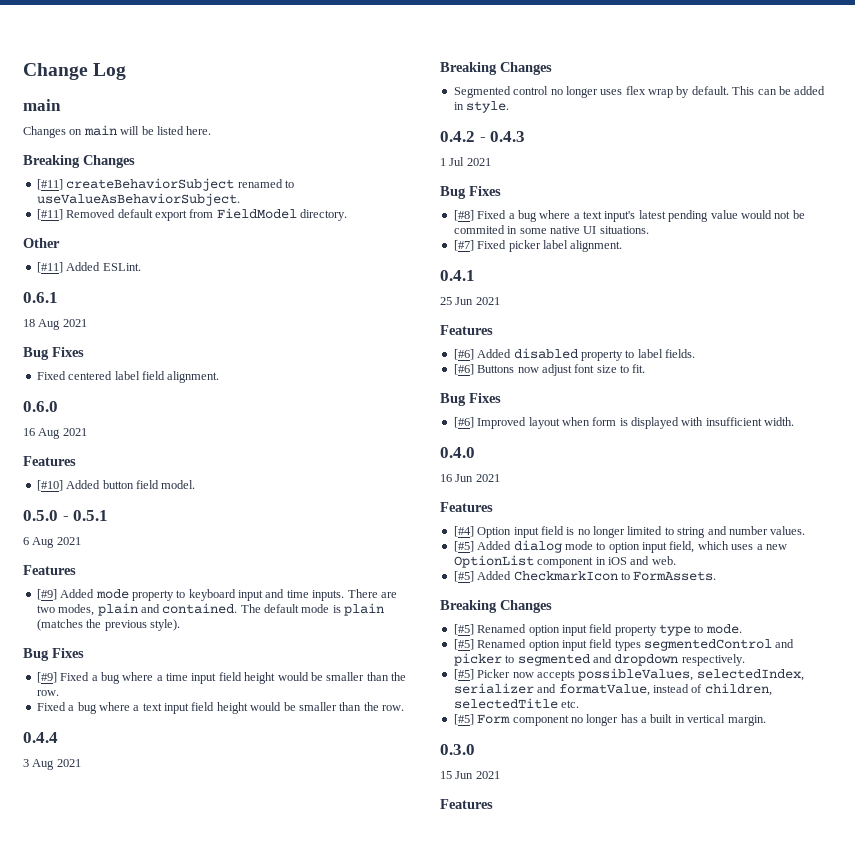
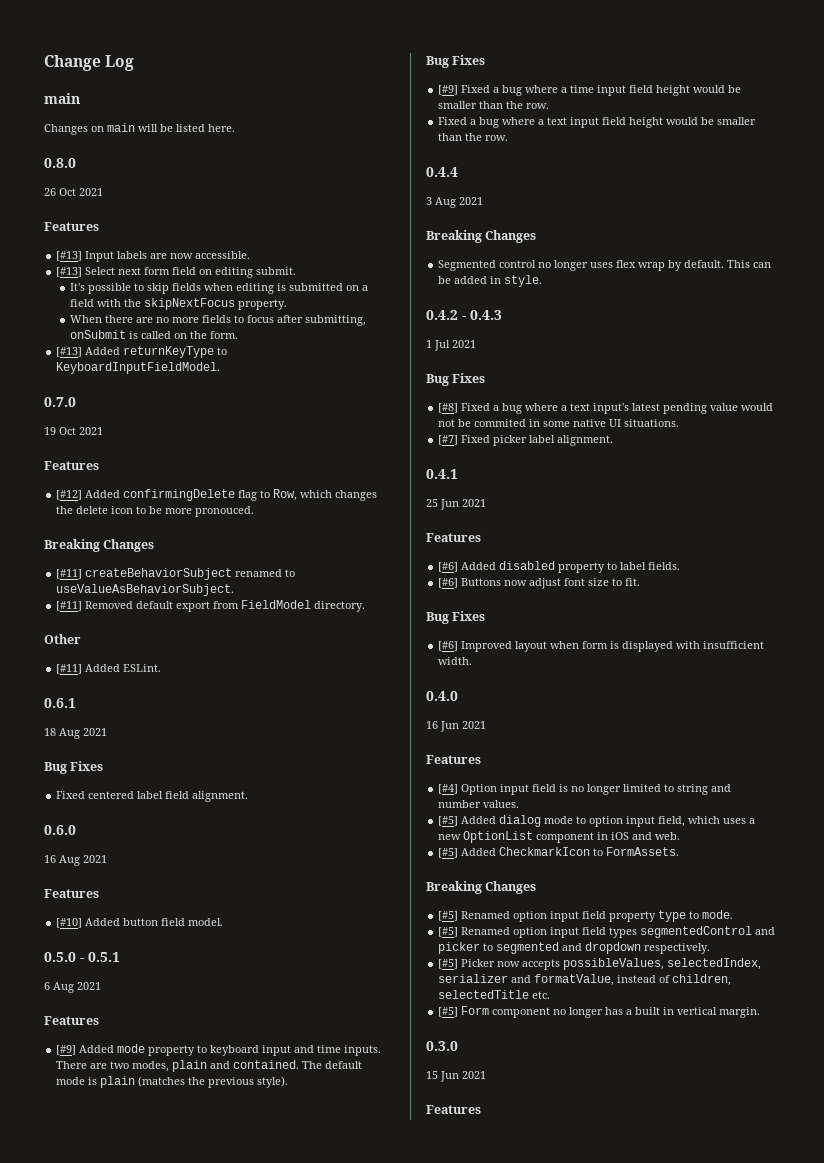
+ 0.8.0
+ 26 Oct 2021
+ Features
+ [#13] Input labels are now accessible.
+ [#13] Select next form field on editing submit.
+ It's possible to skip fields when editing is submitted on a field with the skipNextFocus property.
+ When there are no more fields to focus after submitting, onSubmit is called on the form.
+ [#13] Added returnKeyType to KeyboardInputFieldModel.
+ 0.7.0
+ 19 Oct 2021
+ Features
+ [#12] Added confirmingDelete flag to Row, which changes the delete icon to be more pronouced.

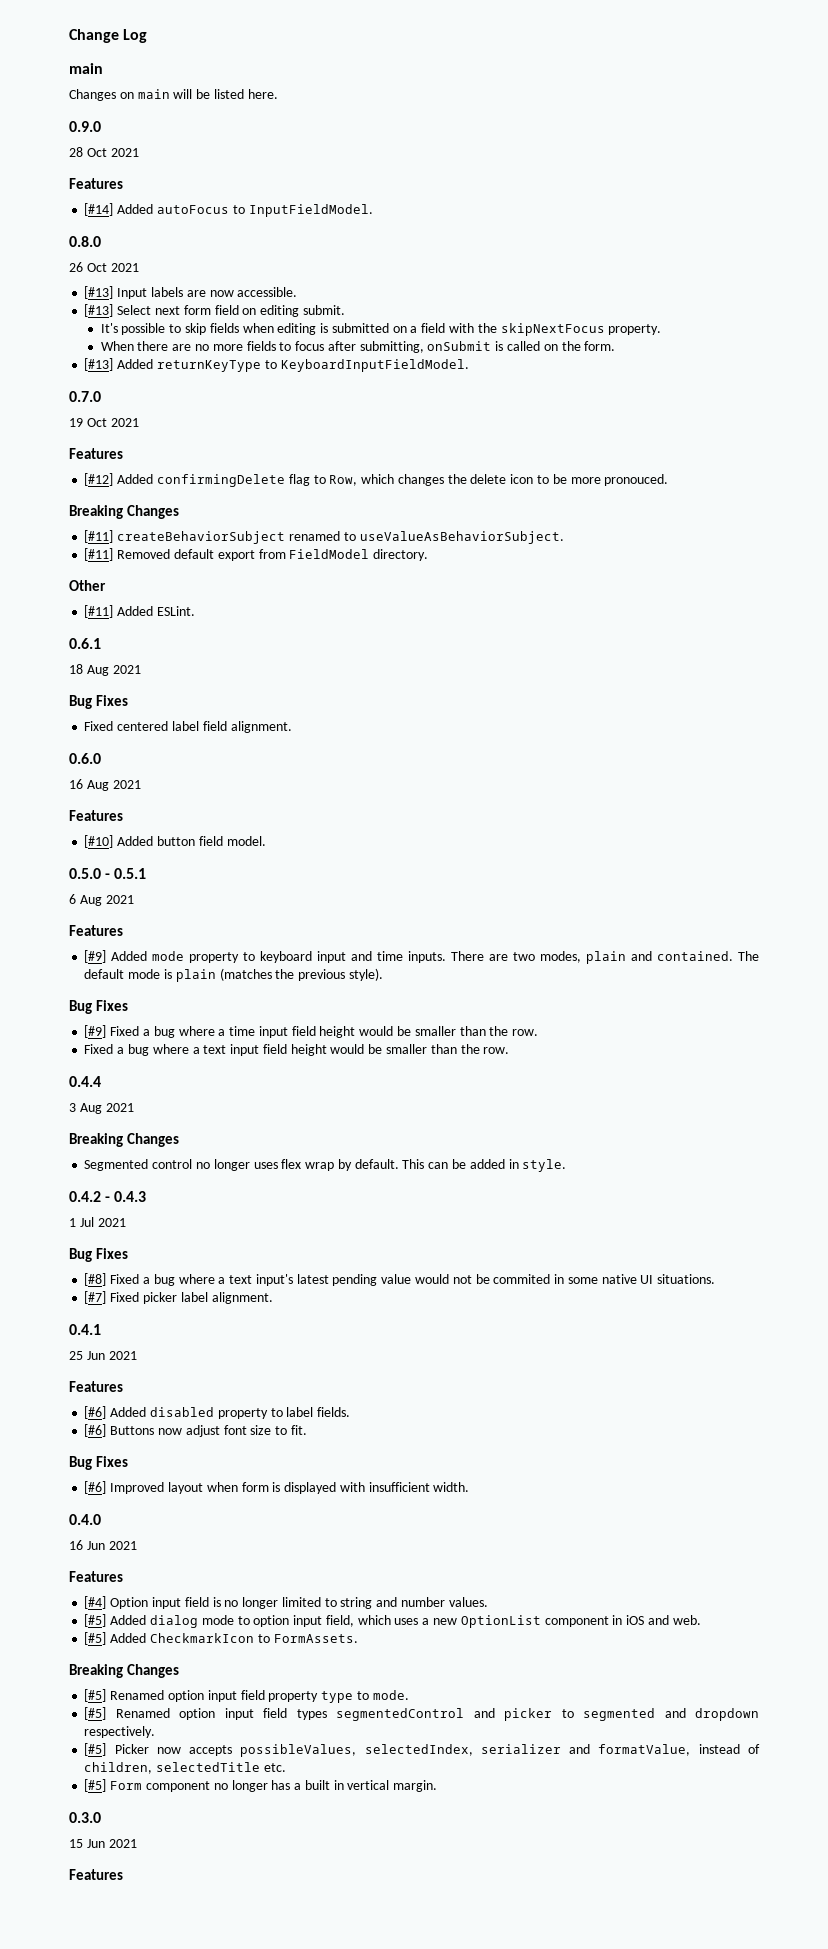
+ 0.9.0
+ 28 Oct 2021
+ Features
+ [#14] Added autoFocus to InputFieldModel.
  26 Oct 2021
- Features

